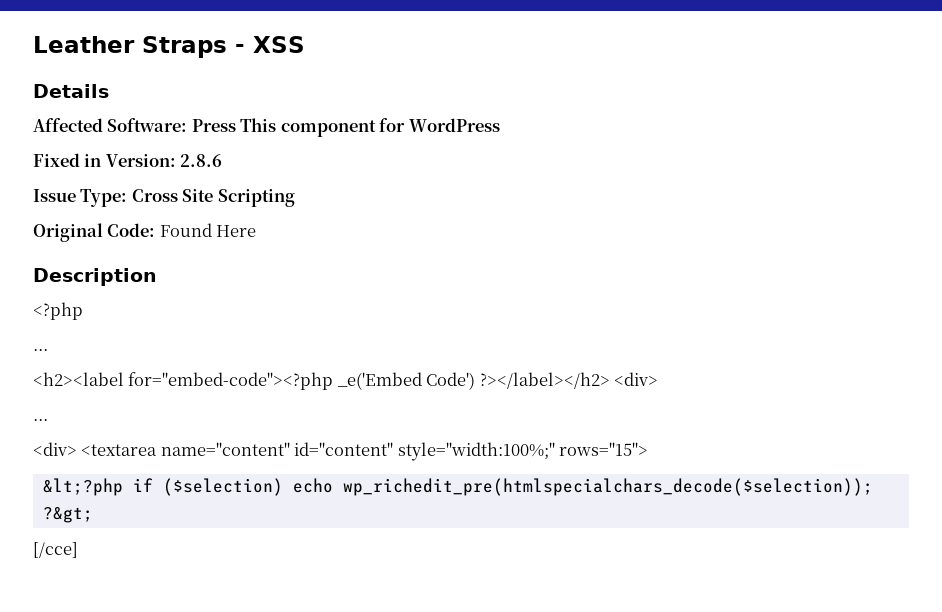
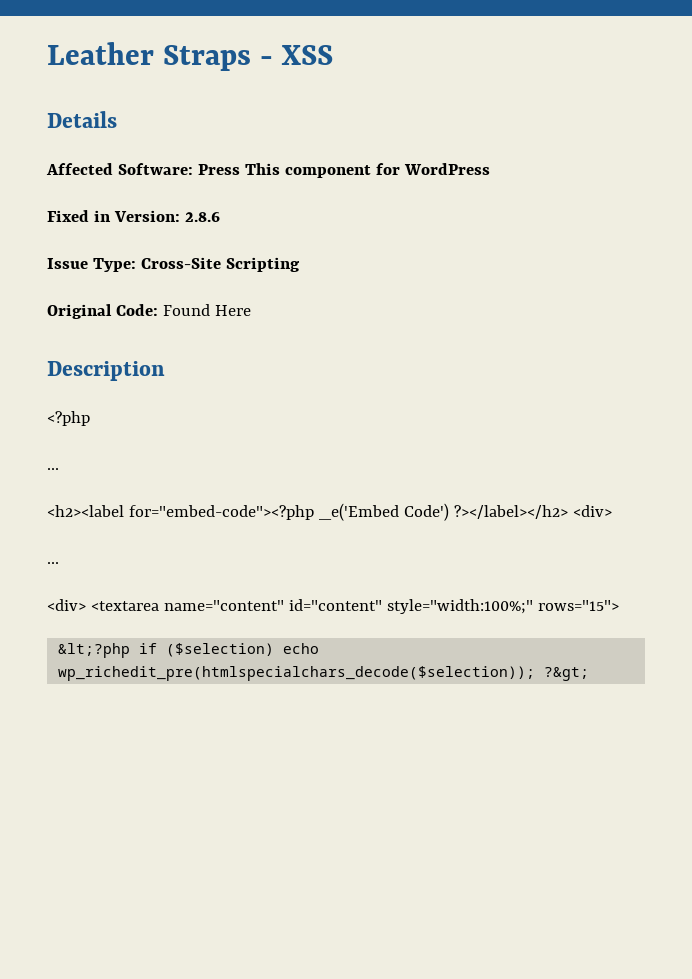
- Issue Type: Cross Site Scripting
+ Issue Type: Cross-Site Scripting
- [/cce]

